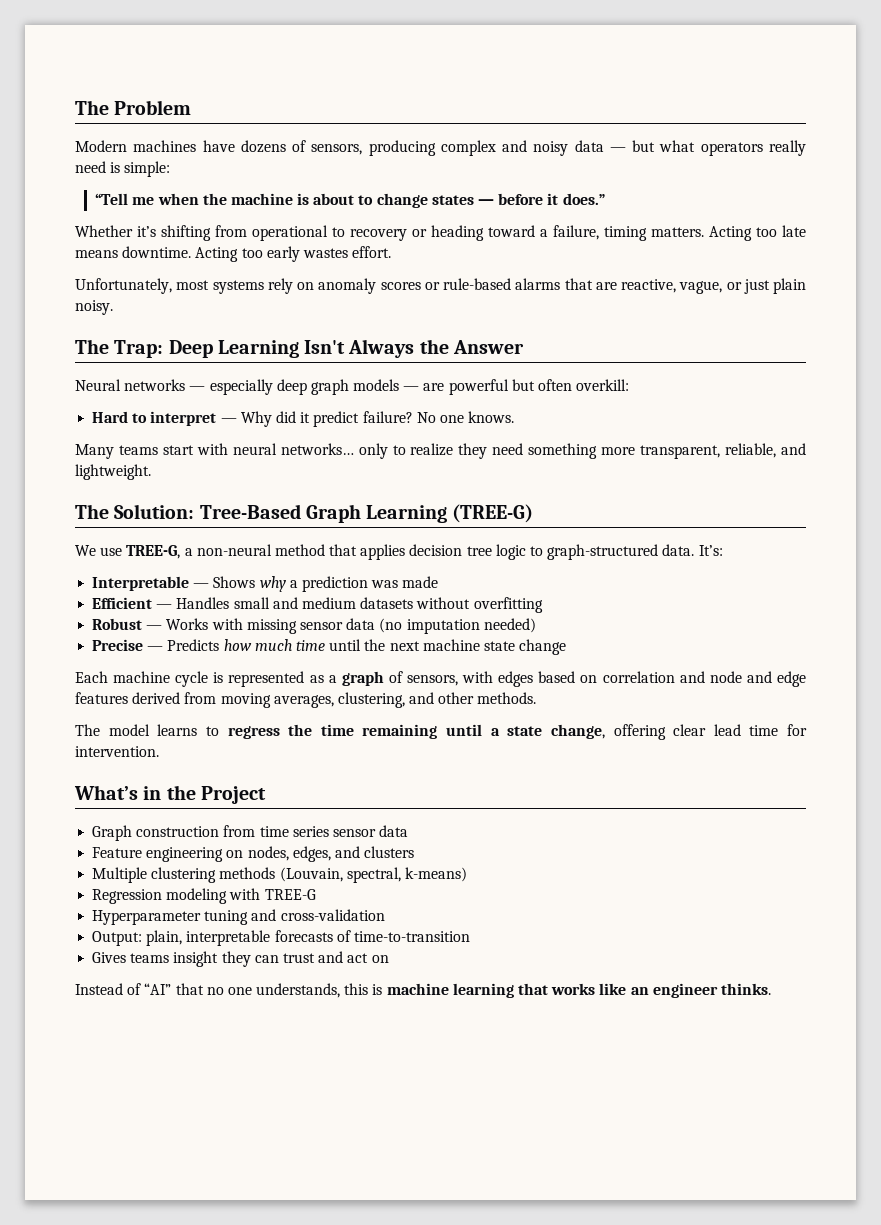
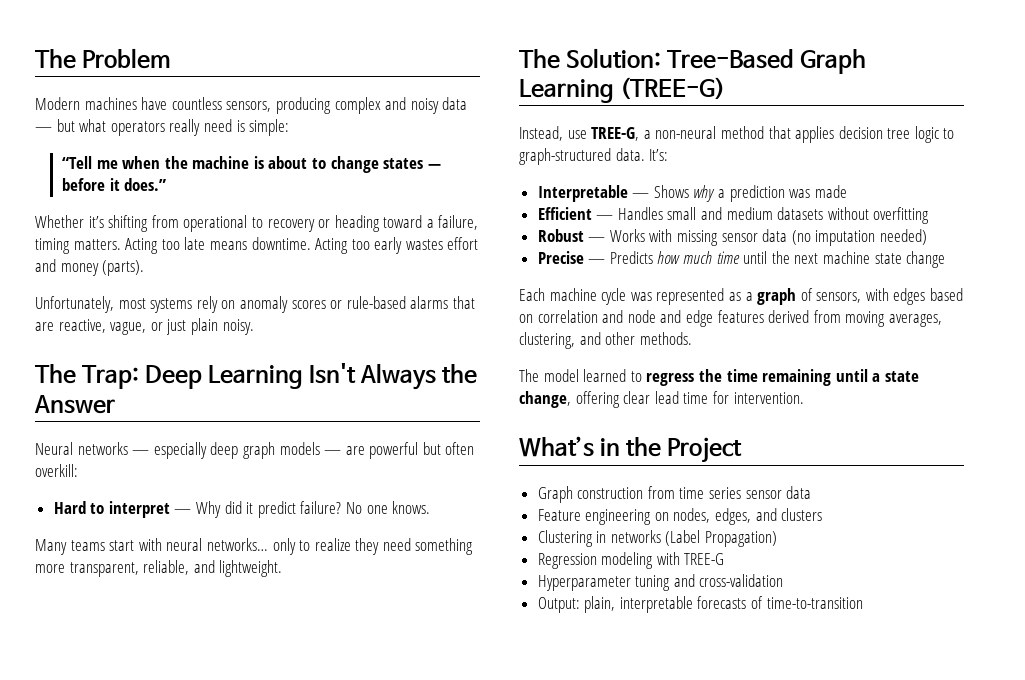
- Modern machines have dozens of sensors, producing complex and noisy data — but what operators really need is simple:
+ Modern machines have countless sensors, producing complex and noisy data — but what operators really need is simple:
- Acting too early wastes effort.
+ Acting too early wastes effort and money (parts).
- We use TREE-G, a non-neural method that applies decision tree logic to graph-structured data.
+ Instead, use TREE-G, a non-neural method that applies decision tree logic to graph-structured data.
- Each machine cycle is represented as a graph of sensors, with edges based on correlation and node and edge features derived from moving averages, clustering, and other methods.
+ Each machine cycle was represented as a graph of sensors, with edges based on correlation and node and edge features derived from moving averages, clustering, and other methods.
- The model learns to regress the time remaining until a state change, offering clear lead time for intervention.
+ The model learned to regress the time remaining until a state change, offering clear lead time for intervention.
- Multiple clustering methods (Louvain, spectral, k-means)
+ Clustering in networks (Label Propagation)
- Gives teams insight they can trust and act on
- Instead of “AI” that no one understands, this is machine learning that works like an engineer thinks.

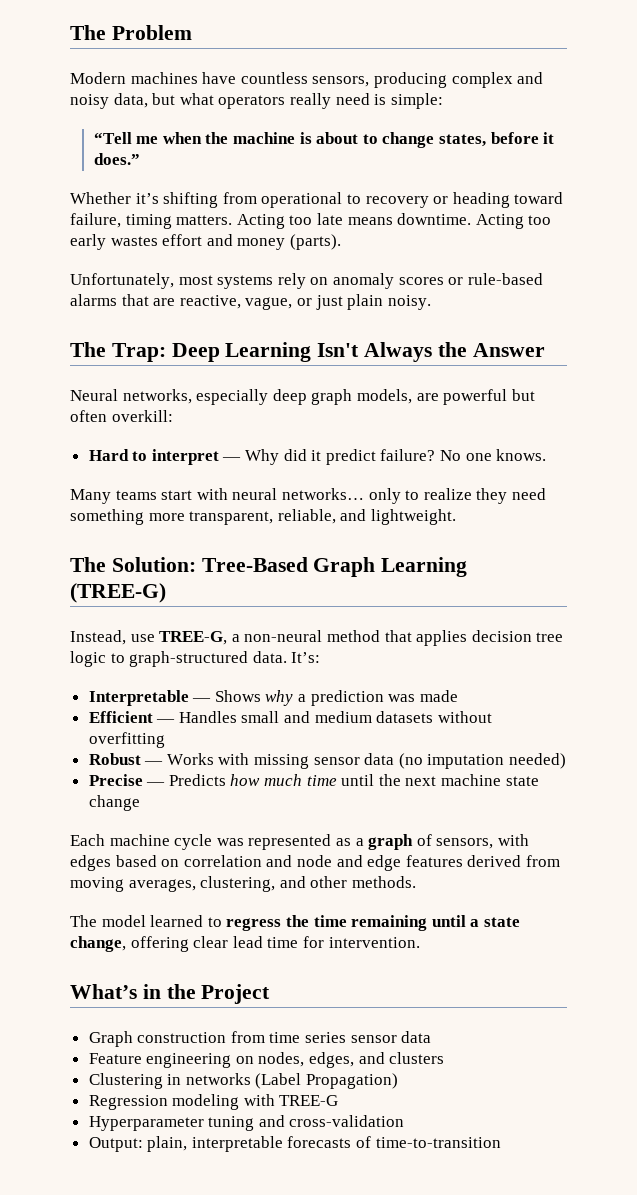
- Modern machines have countless sensors, producing complex and noisy data — but what operators really need is simple:
+ Modern machines have countless sensors, producing complex and noisy data, but what operators really need is simple:
- “Tell me when the machine is about to change states — before it does.”
+ “Tell me when the machine is about to change states, before it does.”
- Whether it’s shifting from operational to recovery or heading toward a failure, timing matters.
+ Whether it’s shifting from operational to recovery or heading toward failure, timing matters.
- Neural networks — especially deep graph models — are powerful but often overkill:
+ Neural networks, especially deep graph models, are powerful but often overkill:

